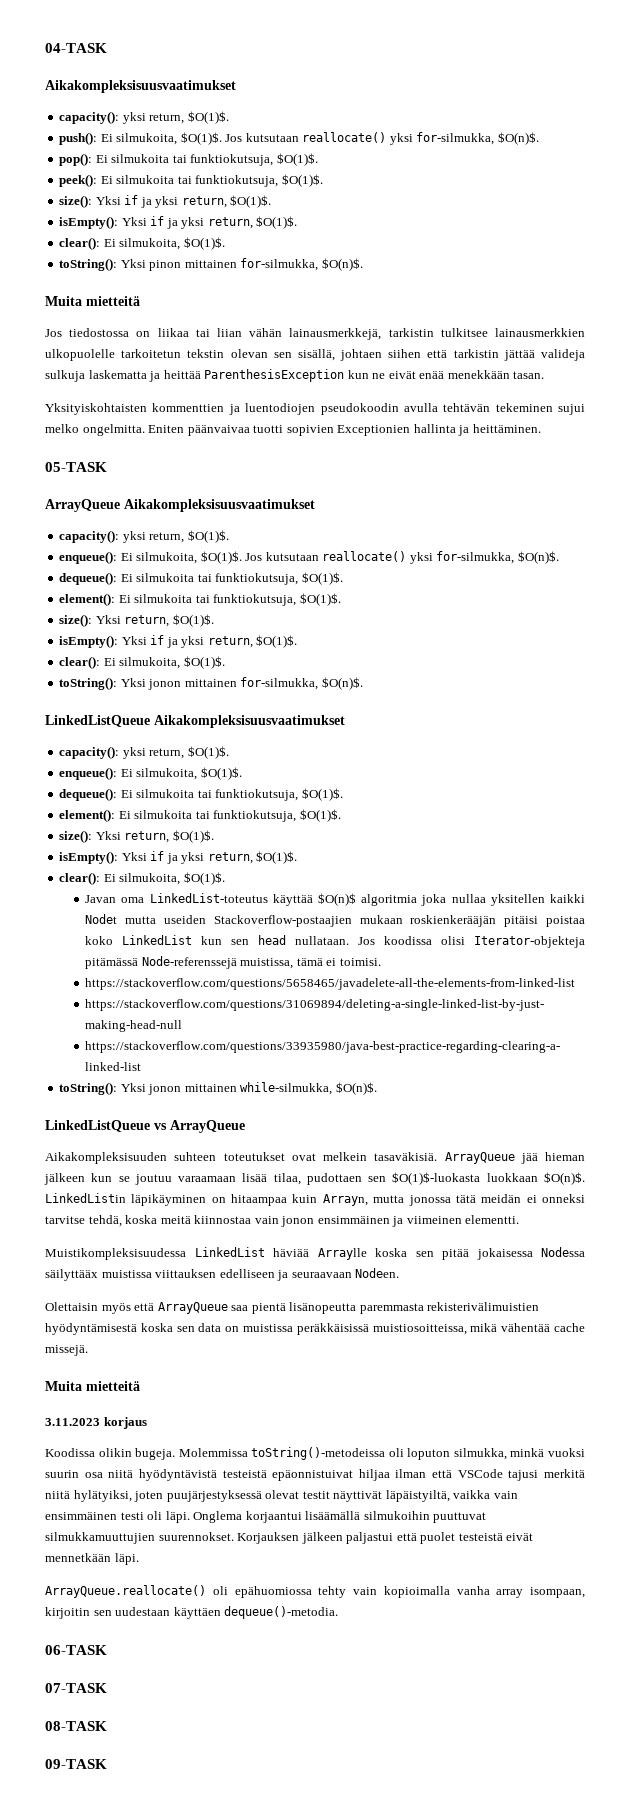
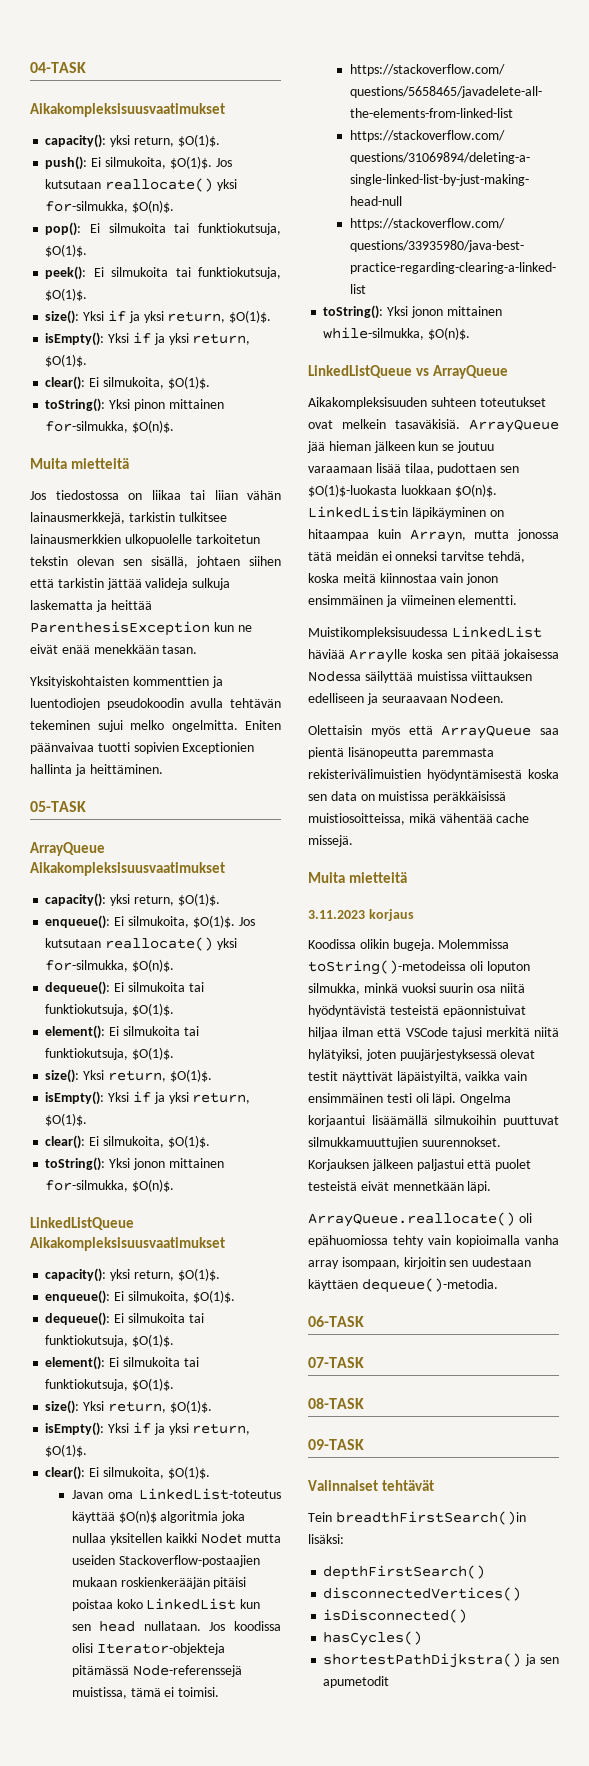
- Muistikompleksisuudessa LinkedList häviää Arraylle koska sen pitää jokaisessa Nodessa säilyttääx muistissa viittauksen edelliseen ja seuraavaan Nodeen.
+ Muistikompleksisuudessa LinkedList häviää Arraylle koska sen pitää jokaisessa Nodessa säilyttää muistissa viittauksen edelliseen ja seuraavaan Nodeen.
- Onglema korjaantui lisäämällä silmukoihin puuttuvat silmukkamuuttujien suurennokset.
+ Ongelma korjaantui lisäämällä silmukoihin puuttuvat silmukkamuuttujien suurennokset.
+ Valinnaiset tehtävät
+ Tein breadthFirstSearch()in lisäksi:
+ depthFirstSearch()
+ disconnectedVertices()
+ isDisconnected()
+ hasCycles()
+ shortestPathDijkstra() ja sen apumetodit

